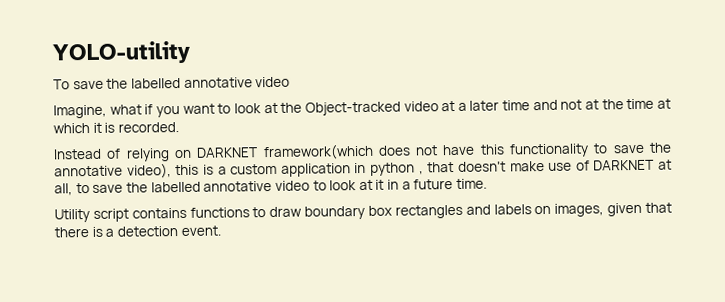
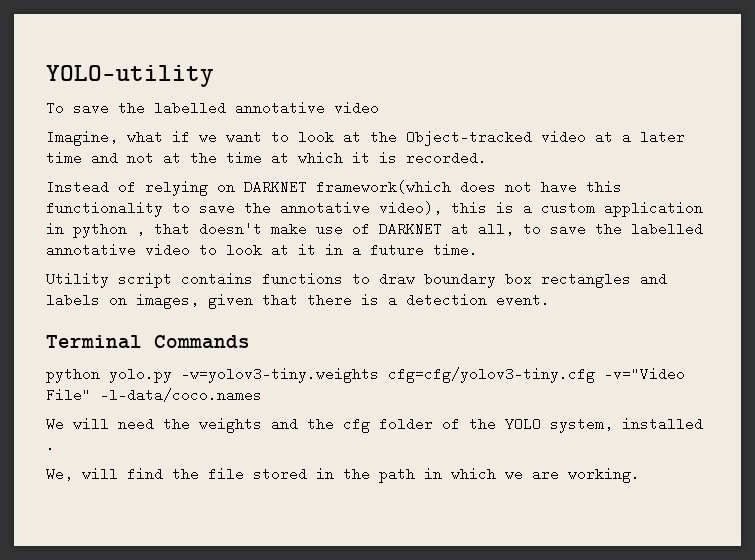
- Imagine, what if you want to look at the Object-tracked video at a later time and not at the time at which it is recorded.
+ Imagine, what if we want to look at the Object-tracked video at a later time and not at the time at which it is recorded.
+ Terminal Commands
+ python yolo.py -w=yolov3-tiny.weights cfg=cfg/yolov3-tiny.cfg -v="Video File" -l-data/coco.names
+ We will need the weights and the cfg folder of the YOLO system, installed .
+ We, will find the file stored in the path in which we are working.

